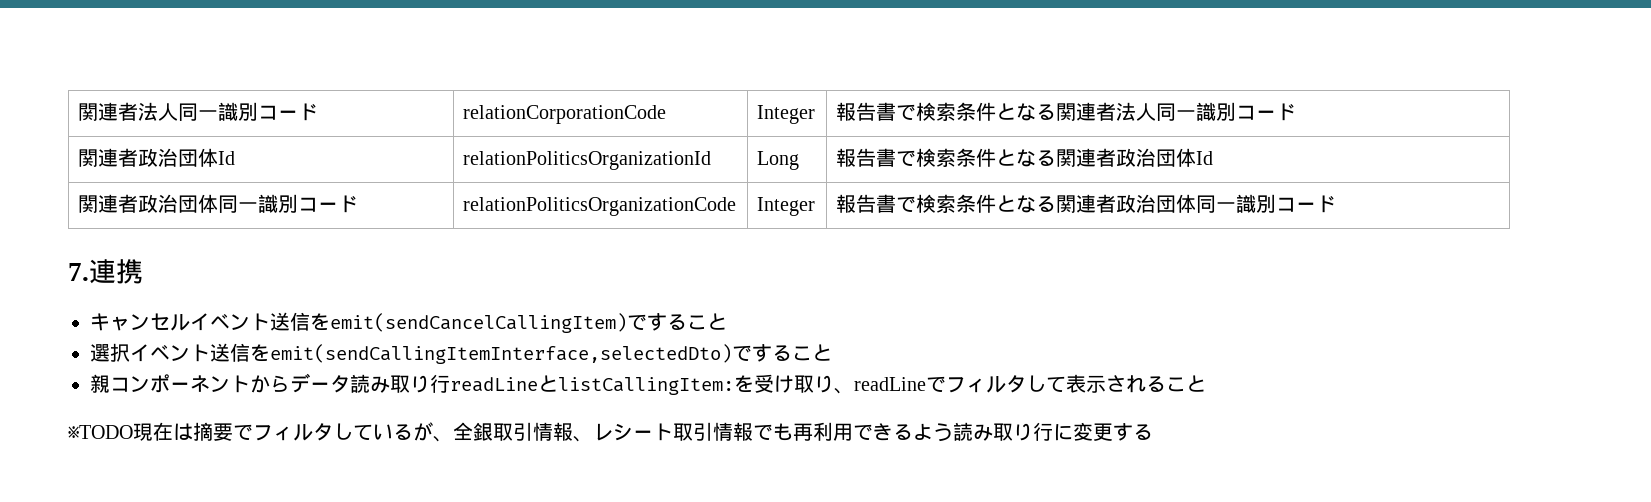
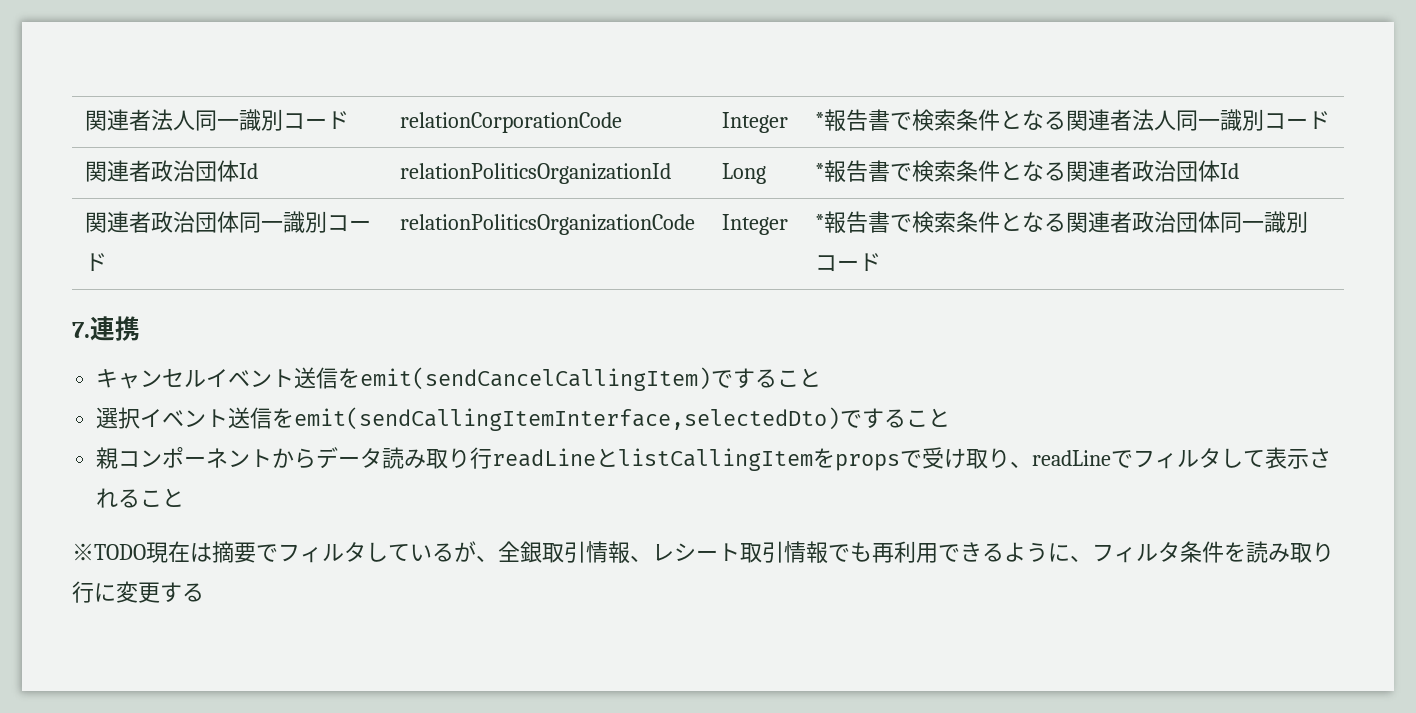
- 関連者法人同一識別コード | relationCorporationCode | Integer | 報告書で検索条件となる関連者法人同一識別コード
+ 関連者法人同一識別コード | relationCorporationCode | Integer | *報告書で検索条件となる関連者法人同一識別コード
- 関連者政治団体Id | relationPoliticsOrganizationId | Long | 報告書で検索条件となる関連者政治団体Id
+ 関連者政治団体Id | relationPoliticsOrganizationId | Long | *報告書で検索条件となる関連者政治団体Id
- 関連者政治団体同一識別コード | relationPoliticsOrganizationCode | Integer | 報告書で検索条件となる関連者政治団体同一識別コード
+ 関連者政治団体同一識別コード | relationPoliticsOrganizationCode | Integer | *報告書で検索条件となる関連者政治団体同一識別コード
- 親コンポーネントからデータ読み取り行readLineとlistCallingItem:を受け取り、readLineでフィルタして表示されること
+ 親コンポーネントからデータ読み取り行readLineとlistCallingItemをpropsで受け取り、readLineでフィルタして表示されること
- ※TODO現在は摘要でフィルタしているが、全銀取引情報、レシート取引情報でも再利用できるよう読み取り行に変更する
+ ※TODO現在は摘要でフィルタしているが、全銀取引情報、レシート取引情報でも再利用できるように、フィルタ条件を読み取り行に変更する

